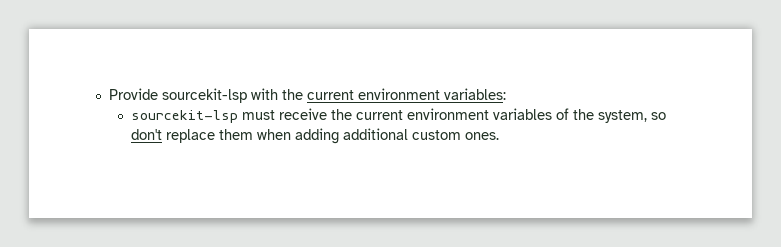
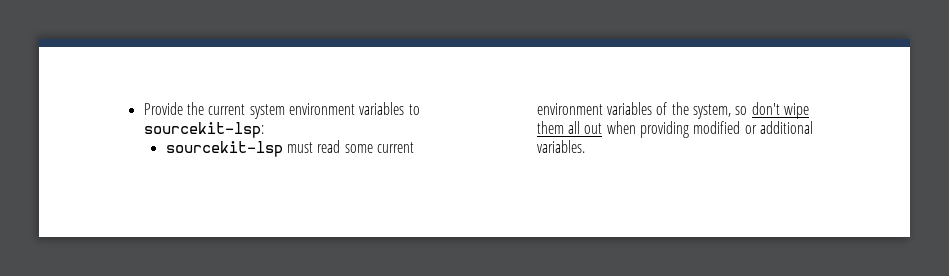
- Provide sourcekit-lsp with the current environment variables:
+ Provide the current system environment variables to sourcekit-lsp:
- sourcekit-lsp must receive the current environment variables of the system, so don't replace them when adding additional custom ones.
+ sourcekit-lsp must read some current environment variables of the system, so don't wipe them all out when providing modified or additional variables.

